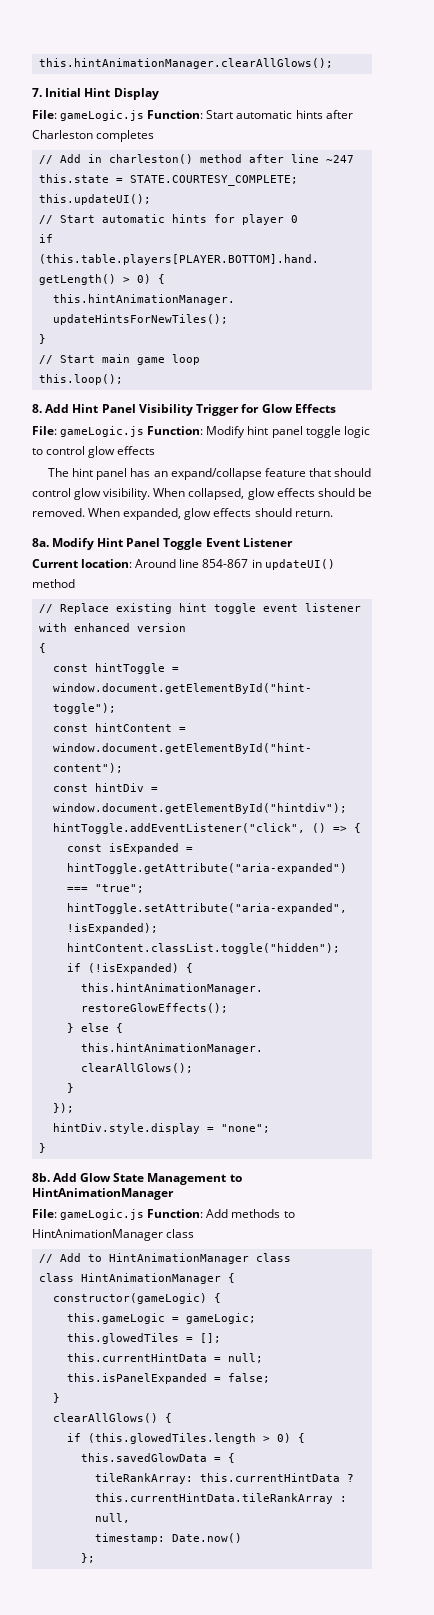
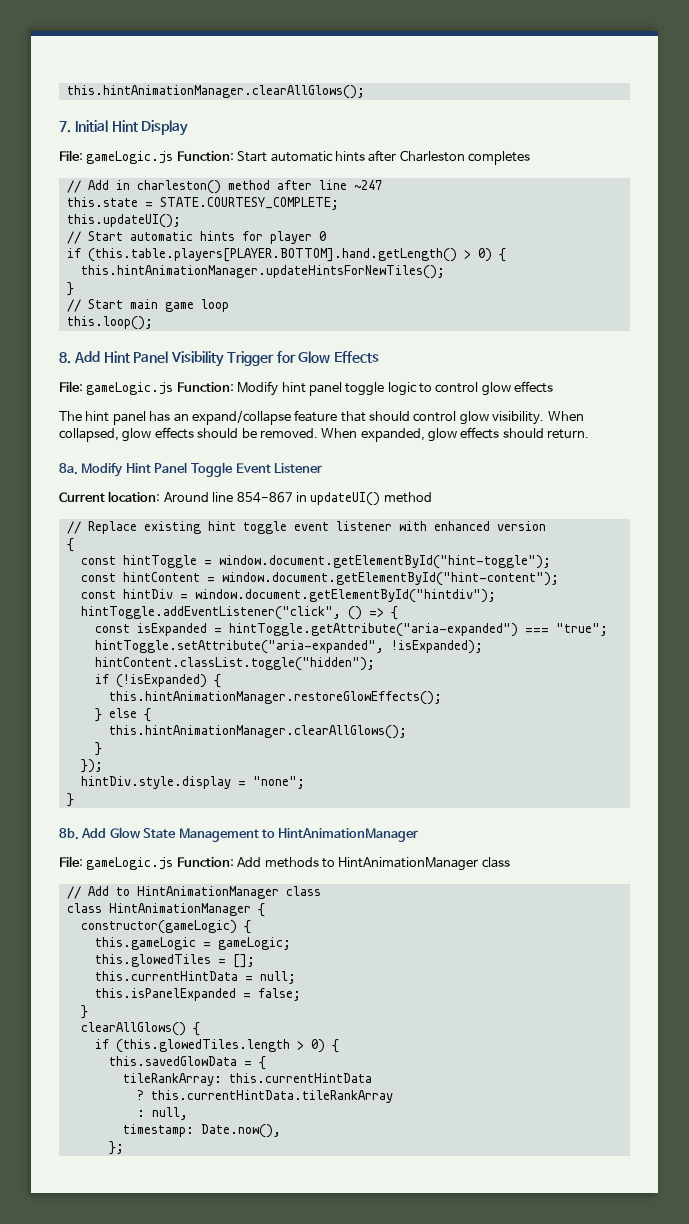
- tileRankArray: this.currentHintData ? this.currentHintData.tileRankArray : null,
+ tileRankArray: this.currentHintData
+ ? this.currentHintData.tileRankArray
+ : null,
- timestamp: Date.now()
+ timestamp: Date.now(),

